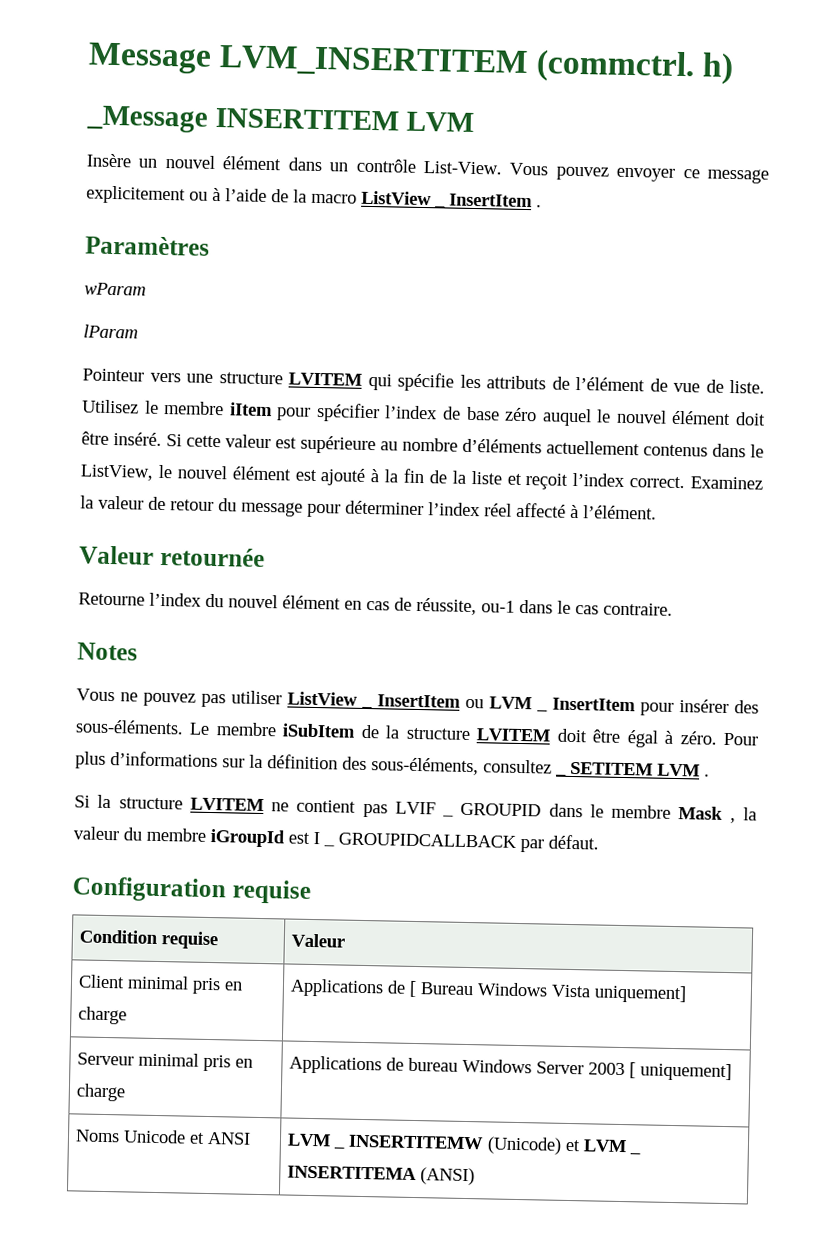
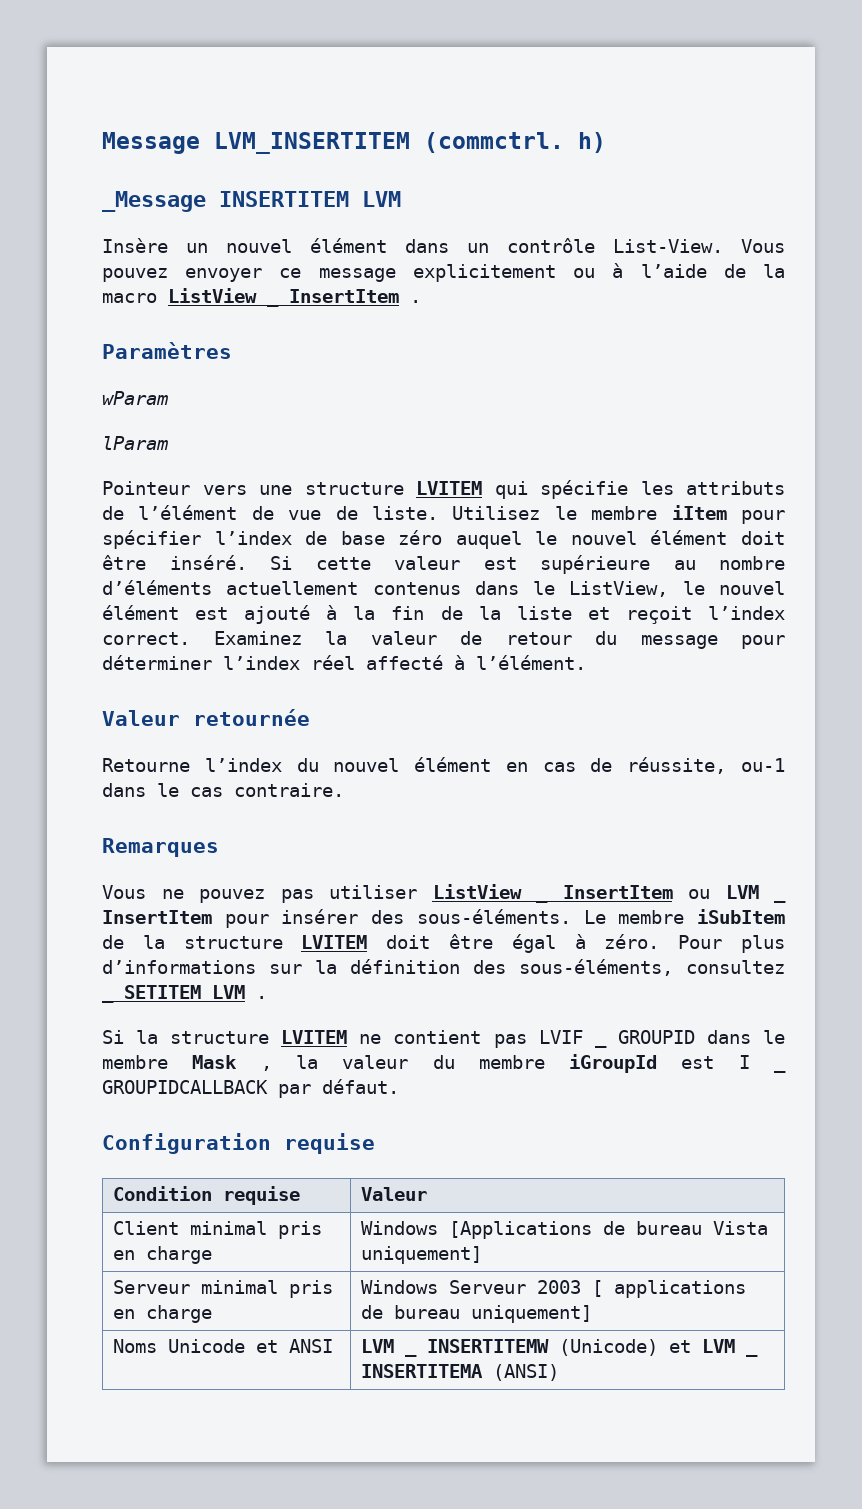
- Notes
+ Remarques
- Client minimal pris en charge | Applications de [ Bureau Windows Vista uniquement]
+ Client minimal pris en charge | Windows [Applications de bureau Vista uniquement]
- Serveur minimal pris en charge | Applications de bureau Windows Server 2003 [ uniquement]
+ Serveur minimal pris en charge | Windows Serveur 2003 [ applications de bureau uniquement]

